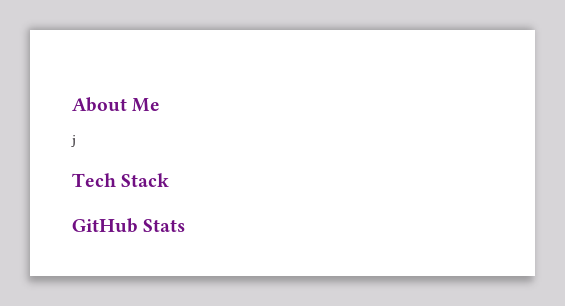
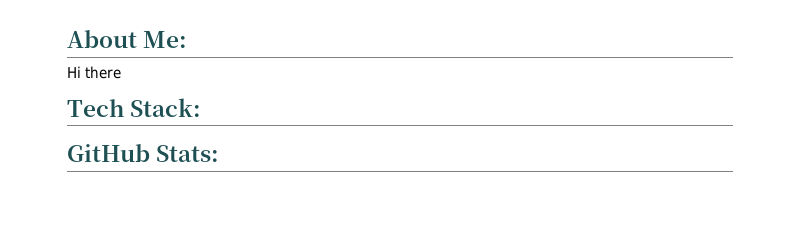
- About Me
- j
+ About Me:
+ Hi there
- Tech Stack
+ Tech Stack:
- GitHub Stats
+ GitHub Stats:

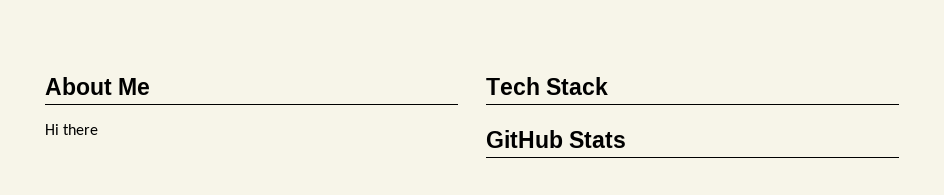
- About Me:
+ About Me
- Tech Stack:
+ Tech Stack
- GitHub Stats:
+ GitHub Stats

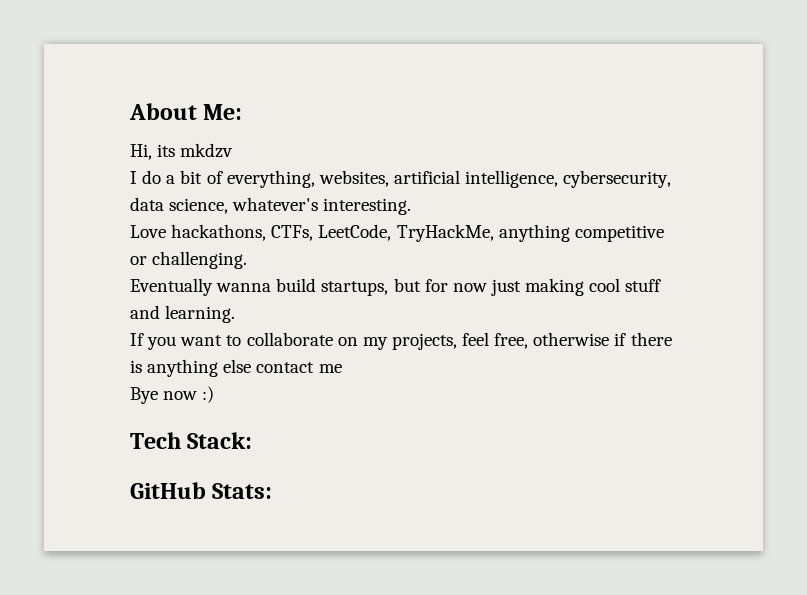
- About Me
- Hi there
+ About Me:
+ Hi, its mkdzv
+ I do a bit of everything, websites, artificial intelligence, cybersecurity, data science, whatever's interesting.
+ Love hackathons, CTFs, LeetCode, TryHackMe, anything competitive or challenging.
+ Eventually wanna build startups, but for now just making cool stuff and learning.
+ If you want to collaborate on my projects, feel free, otherwise if there is anything else contact me
+ Bye now :)
- Tech Stack
+ Tech Stack:
- GitHub Stats
+ GitHub Stats:

